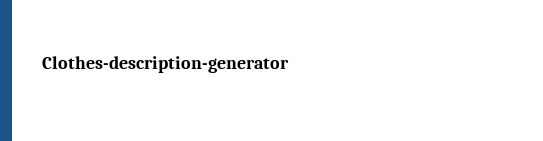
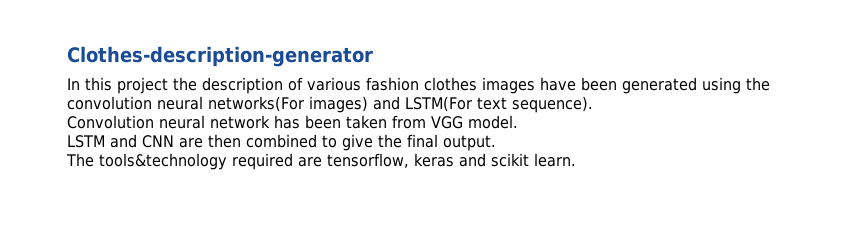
+ In this project the description of various fashion clothes images have been generated using the convolution neural networks(For images) and LSTM(For text sequence).
+ Convolution neural network has been taken from VGG model.
+ LSTM and CNN are then combined to give the final output.
+ The tools&technology required are tensorflow, keras and scikit learn.

